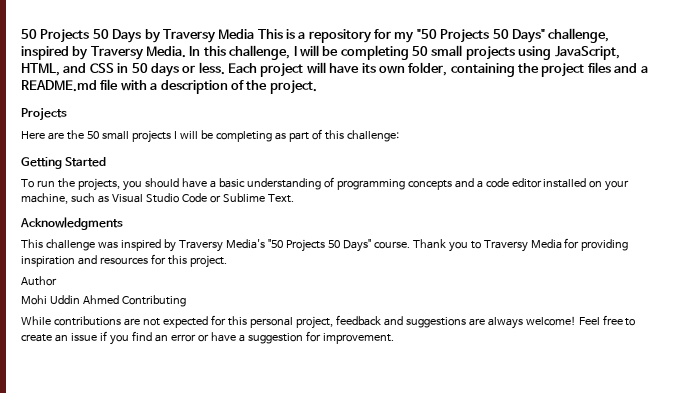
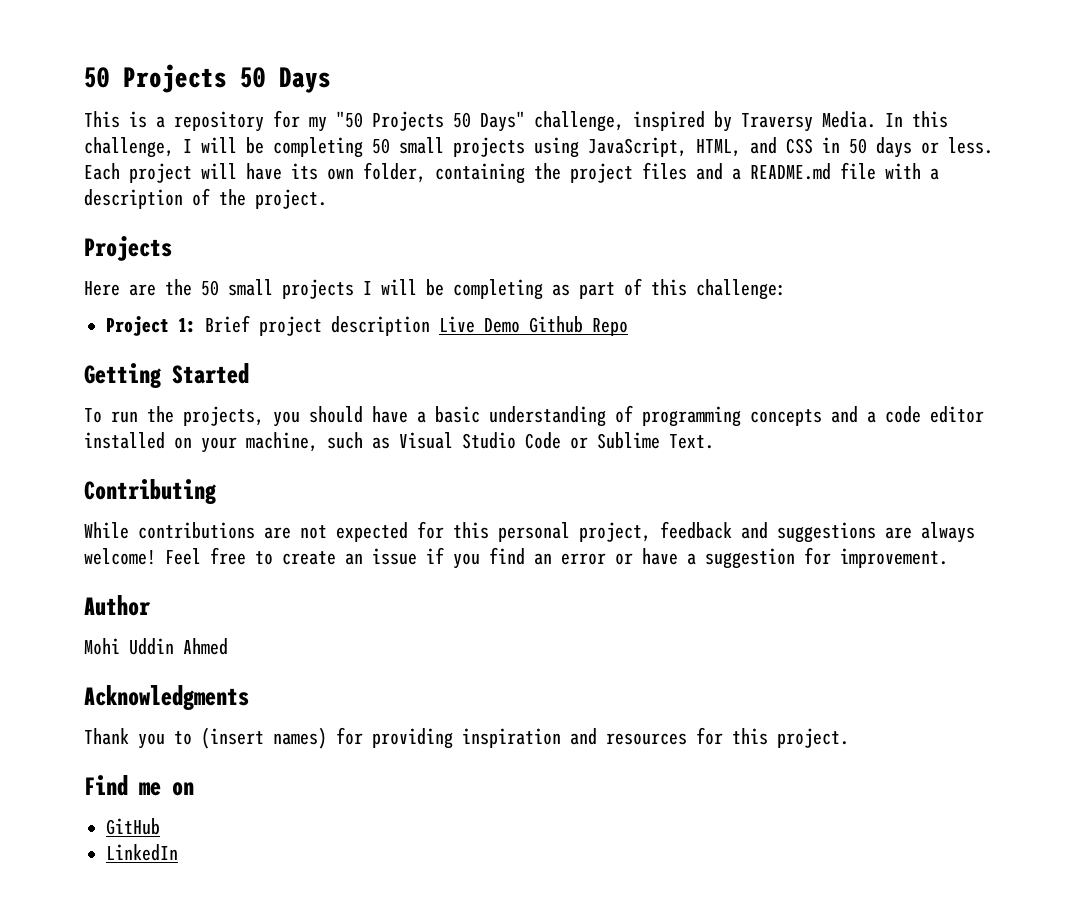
- 50 Projects 50 Days by Traversy Media This is a repository for my "50 Projects 50 Days" challenge, inspired by Traversy Media.
+ 50 Projects 50 Days
+ This is a repository for my "50 Projects 50 Days" challenge, inspired by Traversy Media.
+ Project 1: Brief project description Live Demo Github Repo
- Acknowledgments
- This challenge was inspired by Traversy Media's "50 Projects 50 Days" course. Thank you to Traversy Media for providing inspiration and resources for this project.
- Author
- Mohi Uddin Ahmed Contributing
+ Contributing
+ Author
+ Mohi Uddin Ahmed
+ Acknowledgments
+ Thank you to (insert names) for providing inspiration and resources for this project.
+ Find me on
+ GitHub
+ LinkedIn

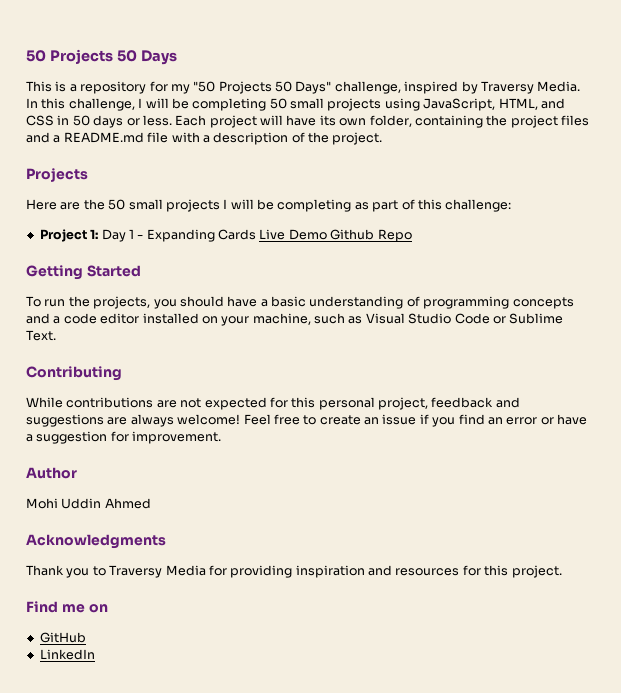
- Project 1: Brief project description Live Demo Github Repo
+ Project 1: Day 1 - Expanding Cards Live Demo Github Repo
- Thank you to (insert names) for providing inspiration and resources for this project.
+ Thank you to Traversy Media for providing inspiration and resources for this project.

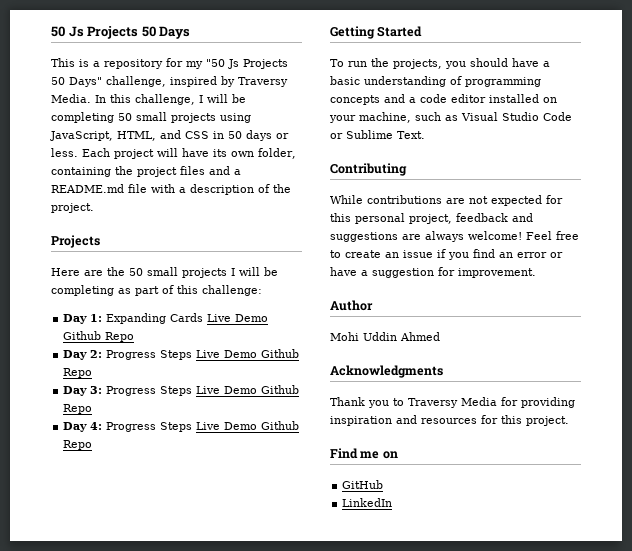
- 50 Projects 50 Days
+ 50 Js Projects 50 Days
- This is a repository for my "50 Projects 50 Days" challenge, inspired by Traversy Media.
+ This is a repository for my "50 Js Projects 50 Days" challenge, inspired by Traversy Media.
- Project 1: Day 1 - Expanding Cards Live Demo Github Repo
+ Day 1: Expanding Cards Live Demo Github Repo
+ Day 2: Progress Steps Live Demo Github Repo
+ Day 3: Progress Steps Live Demo Github Repo
+ Day 4: Progress Steps Live Demo Github Repo

